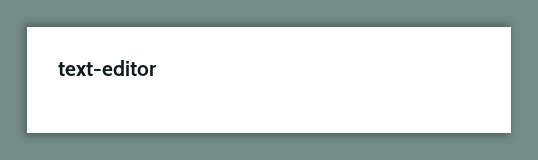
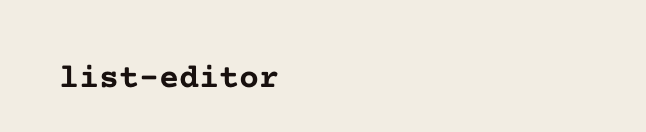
- text-editor
+ list-editor

